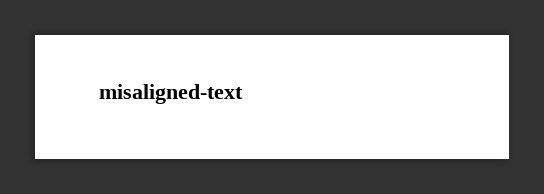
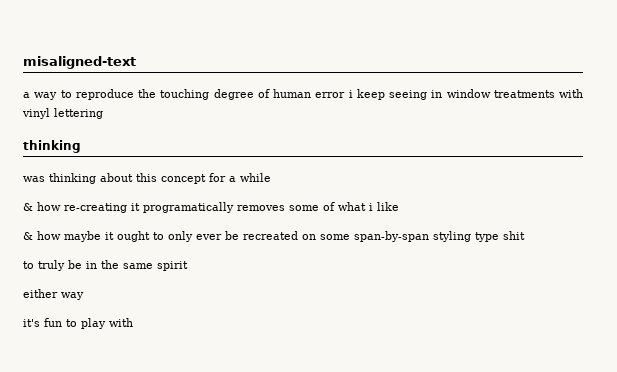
+ a way to reproduce the touching degree of human error i keep seeing in window treatments with vinyl lettering
+ thinking
+ was thinking about this concept for a while
+ & how re-creating it programatically removes some of what i like
+ & how maybe it ought to only ever be recreated on some span-by-span styling type shit
+ to truly be in the same spirit
+ either way
+ it's fun to play with

